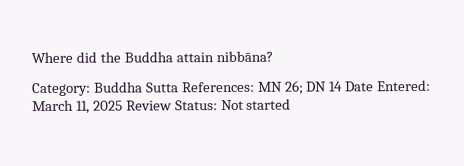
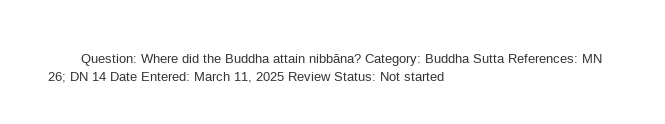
- Where did the Buddha attain nibbāna?
- Category: Buddha Sutta References: MN 26; DN 14 Date Entered: March 11, 2025 Review Status: Not started
+ Question: Where did the Buddha attain nibbāna? Category: Buddha Sutta References: MN 26; DN 14 Date Entered: March 11, 2025 Review Status: Not started

